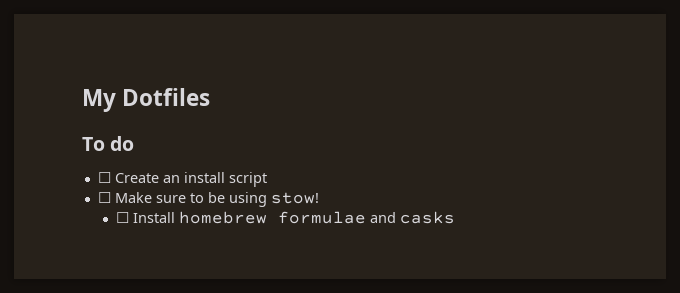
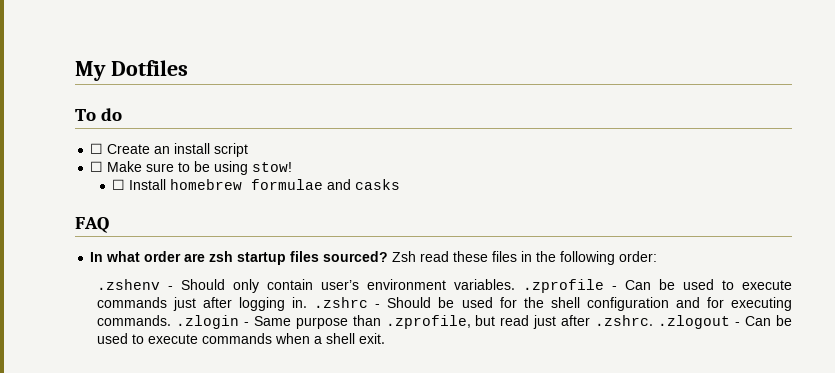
+ FAQ
+ In what order are zsh startup files sourced? Zsh read these files in the following order:
+ .zshenv - Should only contain user’s environment variables. .zprofile - Can be used to execute commands just after logging in. .zshrc - Should be used for the shell configuration and for executing commands. .zlogin - Same purpose than .zprofile, but read just after .zshrc. .zlogout - Can be used to execute commands when a shell exit.

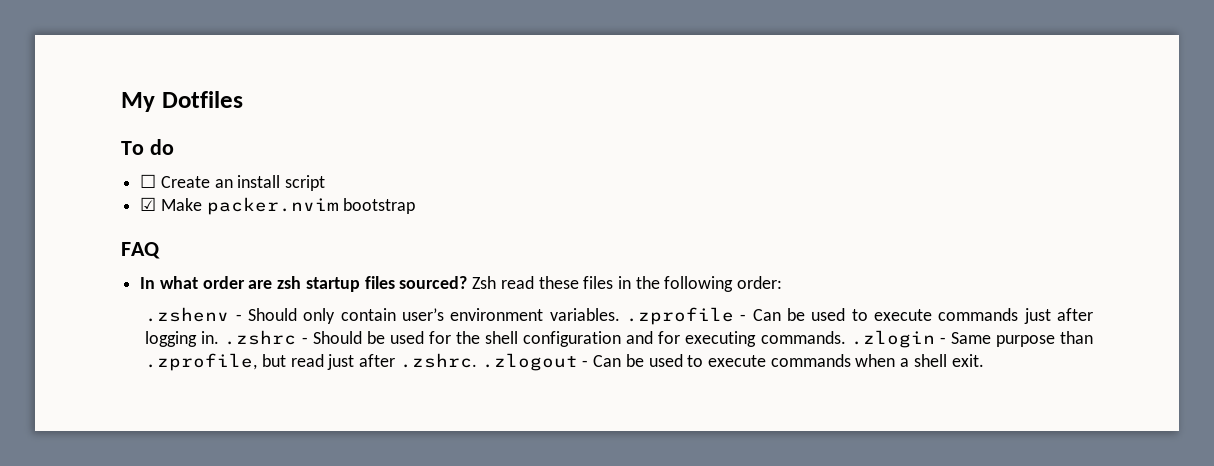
- ☐ Make sure to be using stow!
- ☐ Install homebrew formulae and casks
+ ☑ Make packer.nvim bootstrap

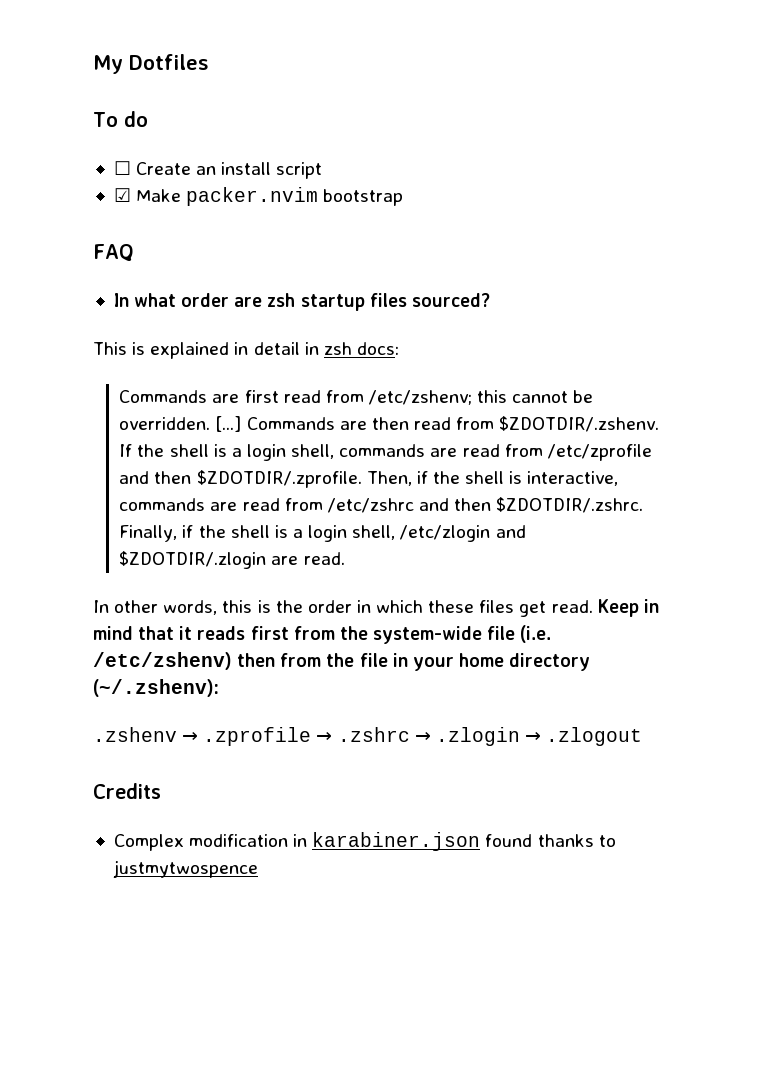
- In what order are zsh startup files sourced? Zsh read these files in the following order:
- .zshenv - Should only contain user’s environment variables. .zprofile - Can be used to execute commands just after logging in. .zshrc - Should be used for the shell configuration and for executing commands. .zlogin - Same purpose than .zprofile, but read just after .zshrc. .zlogout - Can be used to execute commands when a shell exit.
+ In what order are zsh startup files sourced?
+ This is explained in detail in zsh docs:
+ Commands are first read from /etc/zshenv; this cannot be overridden. [...] Commands are then read from $ZDOTDIR/.zshenv. If the shell is a login shell, commands are read from /etc/zprofile and then $ZDOTDIR/.zprofile. Then, if the shell is interactive, commands are read from /etc/zshrc and then $ZDOTDIR/.zshrc. Finally, if the shell is a login shell, /etc/zlogin and $ZDOTDIR/.zlogin are read.
+ In other words, this is the order in which these files get read. Keep in mind that it reads first from the system-wide file (i.e. /etc/zshenv) then from the file in your home directory (~/.zshenv):
+ .zshenv → .zprofile → .zshrc → .zlogin → .zlogout
+ Credits
+ Complex modification in karabiner.json found thanks to justmytwospence

